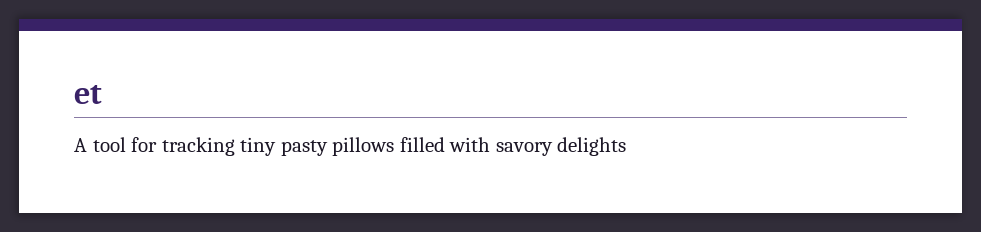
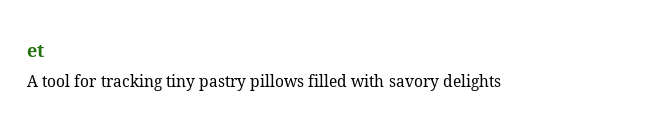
- A tool for tracking tiny pasty pillows filled with savory delights
+ A tool for tracking tiny pastry pillows filled with savory delights

